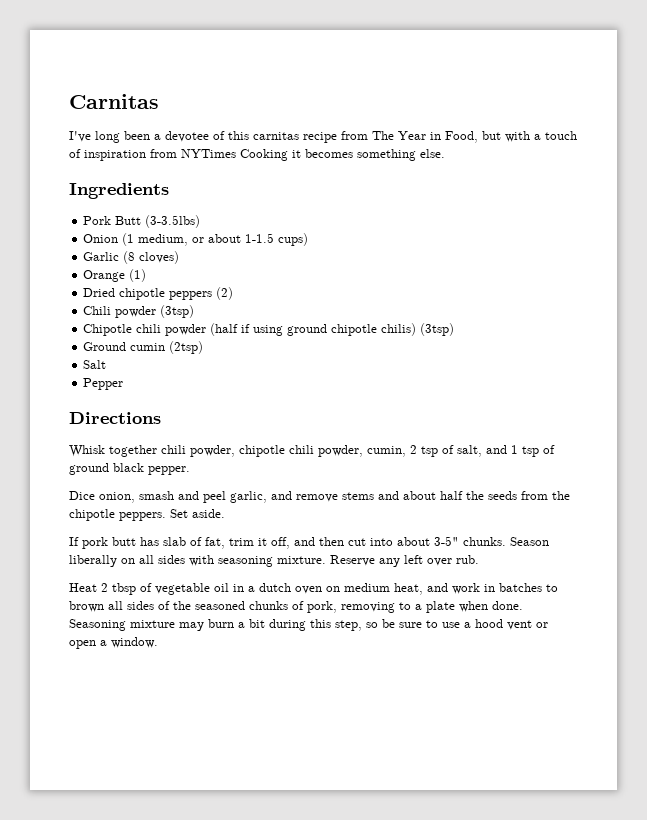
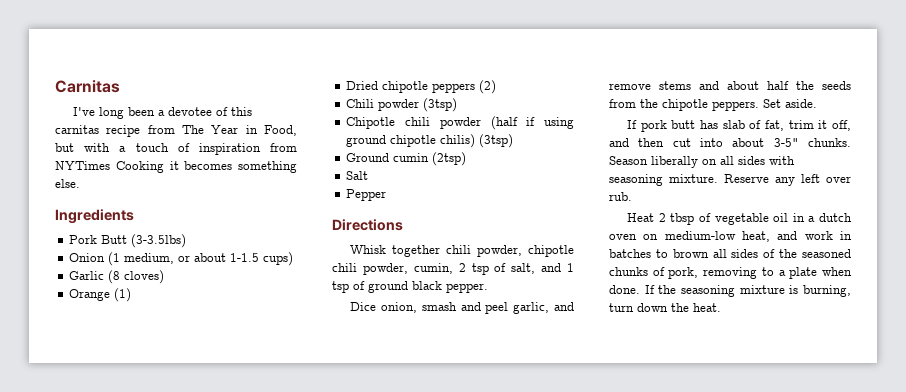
- Heat 2 tbsp of vegetable oil in a dutch oven on medium heat, and work in batches to brown all sides of the seasoned chunks of pork, removing to a plate when done.
+ Heat 2 tbsp of vegetable oil in a dutch oven on medium-low heat, and work in batches to brown all sides of the seasoned chunks of pork, removing to a plate when done.
- Seasoning mixture may burn a bit during this step, so be sure to use a hood vent or open a window.
+ If the seasoning mixture is burning, turn down the heat.

